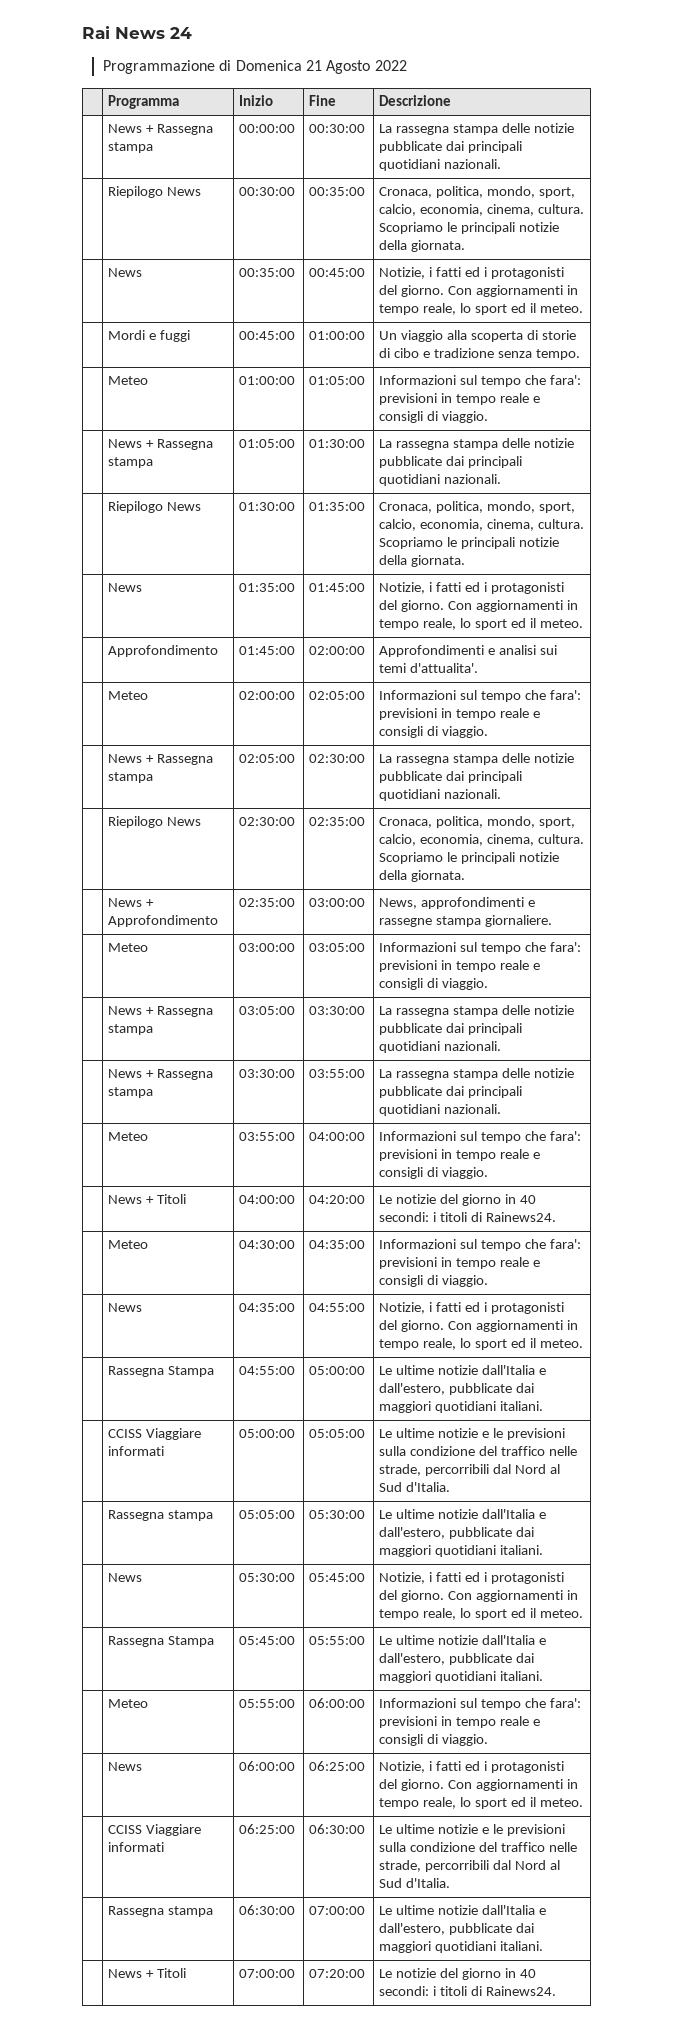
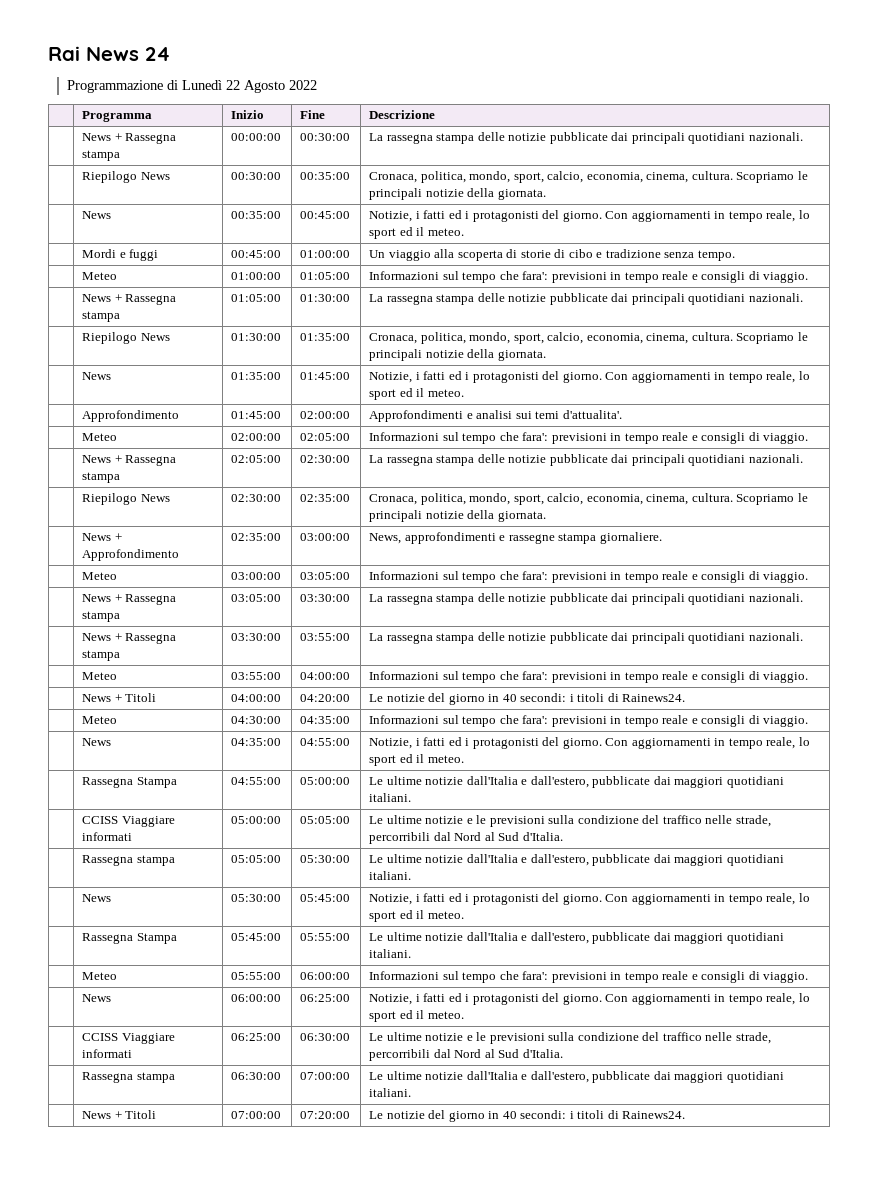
- Programmazione di Domenica 21 Agosto 2022
+ Programmazione di Lunedì 22 Agosto 2022

